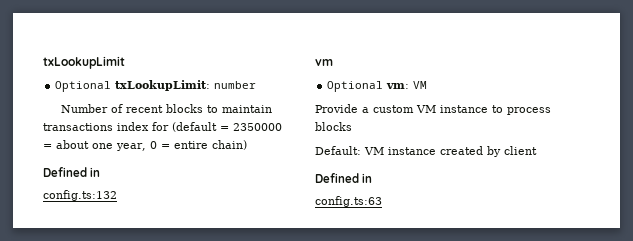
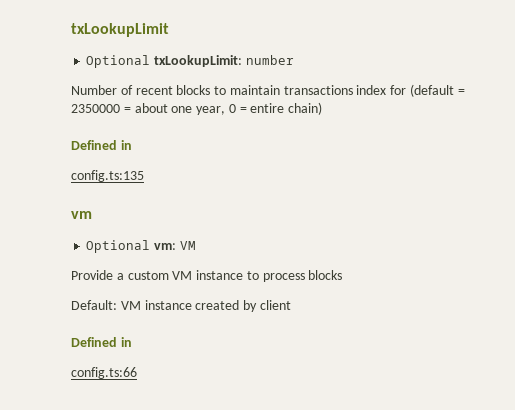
- config.ts:132
+ config.ts:135
- config.ts:63
+ config.ts:66

